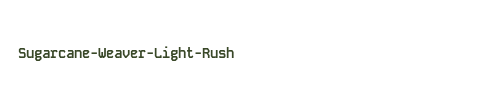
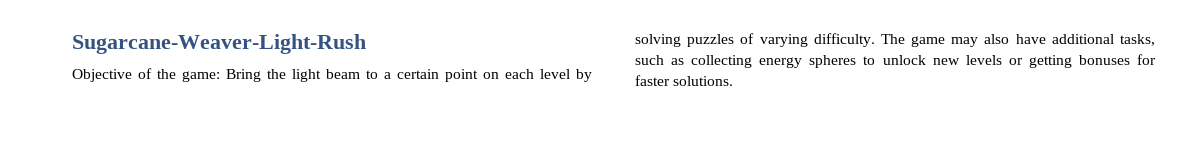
+ Objective of the game: Bring the light beam to a certain point on each level by solving puzzles of varying difficulty. The game may also have additional tasks, such as collecting energy spheres to unlock new levels or getting bonuses for faster solutions.

